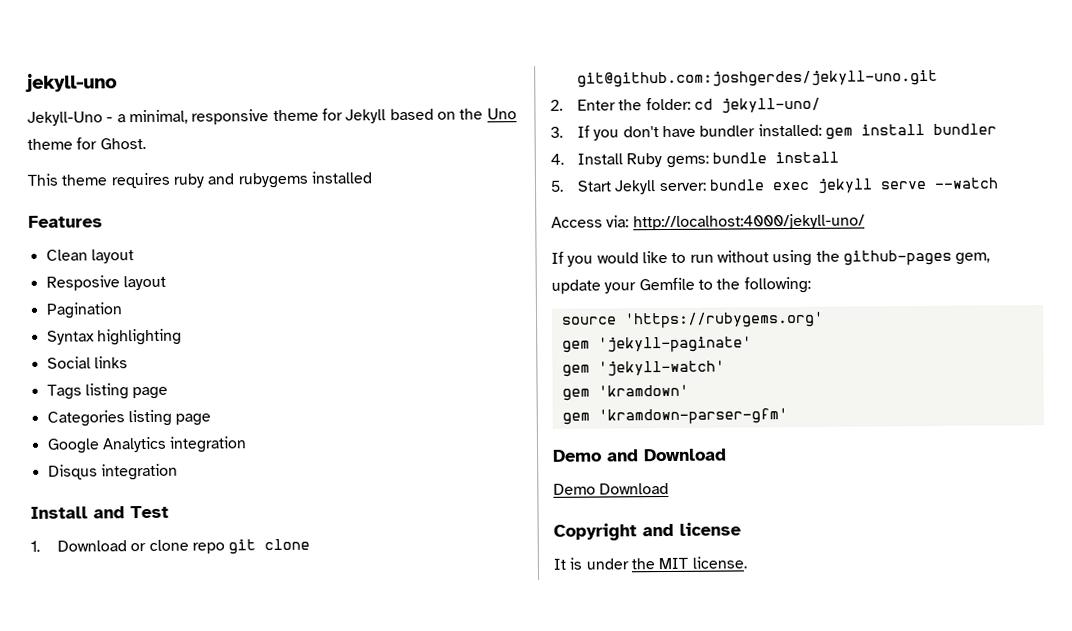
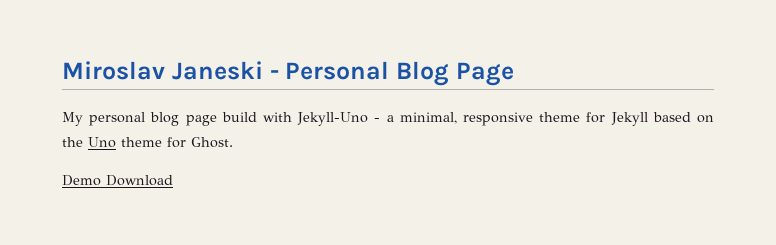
- jekyll-uno
- Jekyll-Uno - a minimal, responsive theme for Jekyll based on the Uno theme for Ghost.
+ Miroslav Janeski - Personal Blog Page
+ My personal blog page build with Jekyll-Uno - a minimal, responsive theme for Jekyll based on the Uno theme for Ghost.
- This theme requires ruby and rubygems installed
- Features
- Clean layout
- Resposive layout
- Pagination
- Syntax highlighting
- Social links
- Tags listing page
- Categories listing page
- Google Analytics integration
- Disqus integration
- Install and Test
- 1. Download or clone repo git clone git@github.com:joshgerdes/jekyll-uno.git
- 2. Enter the folder: cd jekyll-uno/
- 3. If you don't have bundler installed: gem install bundler
- 4. Install Ruby gems: bundle install
- 5. Start Jekyll server: bundle exec jekyll serve --watch
- Access via: http://localhost:4000/jekyll-uno/
- If you would like to run without using the github-pages gem, update your Gemfile to the following:
- source 'https://rubygems.org'
- gem 'jekyll-paginate'
- gem 'jekyll-watch'
- gem 'kramdown'
- gem 'kramdown-parser-gfm'
- Demo and Download
  Demo Download
- Copyright and license
- It is under the MIT license.

